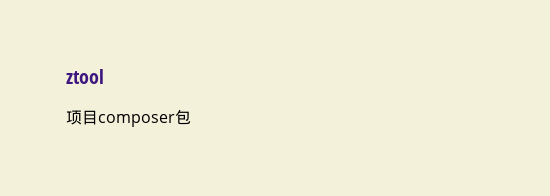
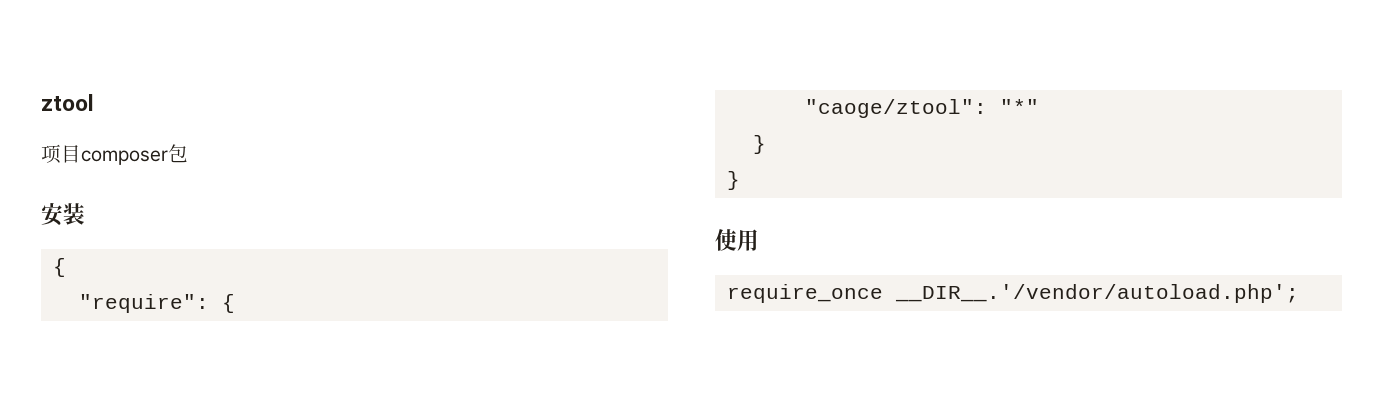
+ 安装
+ {
+ "require": {
+ "caoge/ztool": "*"
+ }
+ }
+ 使用
+ require_once __DIR__.'/vendor/autoload.php';

